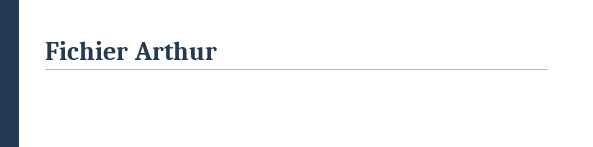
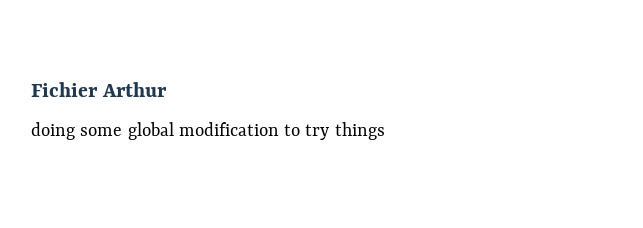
+ doing some global modification to try things

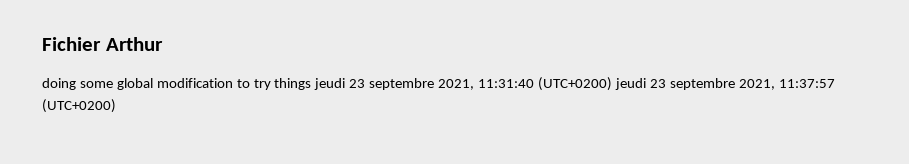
- doing some global modification to try things
+ doing some global modification to try things jeudi 23 septembre 2021, 11:31:40 (UTC+0200) jeudi 23 septembre 2021, 11:37:57 (UTC+0200)

